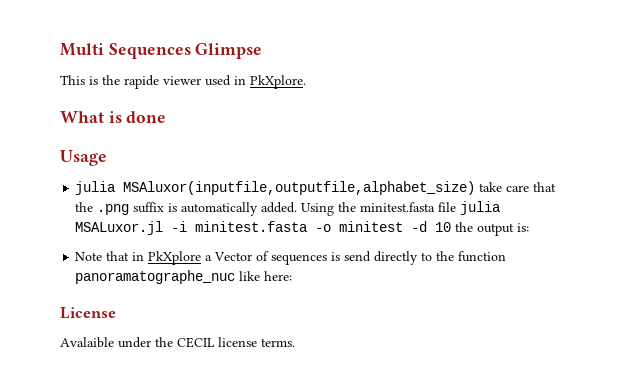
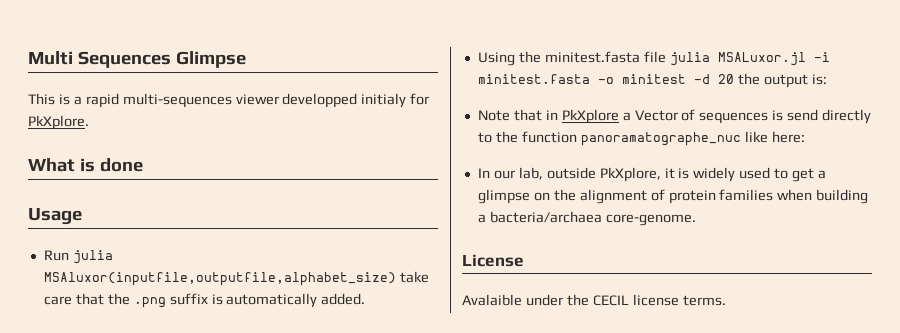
- This is the rapide viewer used in PkXplore.
+ This is a rapid multi-sequences viewer developped initialy for PkXplore.
- julia MSAluxor(inputfile,outputfile,alphabet_size) take care that the .png suffix is automatically added. Using the minitest.fasta file julia MSALuxor.jl -i minitest.fasta -o minitest -d 10 the output is:
+ Run julia MSAluxor(inputfile,outputfile,alphabet_size) take care that the .png suffix is automatically added.
+ Using the minitest.fasta file julia MSALuxor.jl -i minitest.fasta -o minitest -d 20 the output is:
+ In our lab, outside PkXplore, it is widely used to get a glimpse on the alignment of protein families when building a bacteria/archaea core-genome.

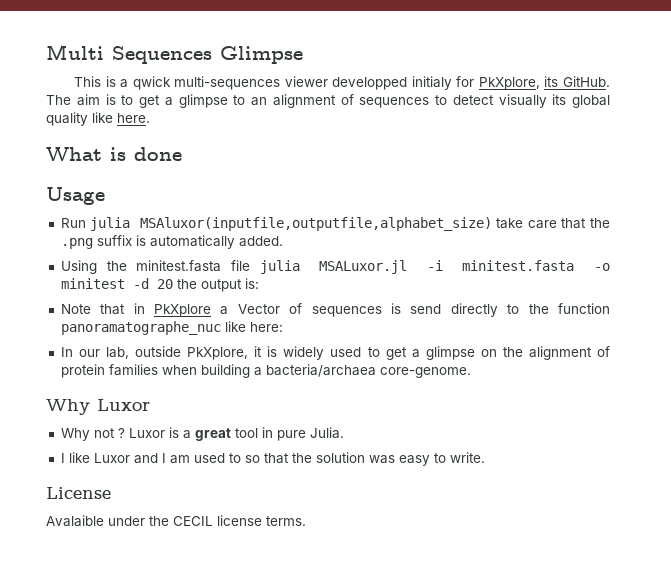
- This is a rapid multi-sequences viewer developped initialy for PkXplore.
+ This is a qwick multi-sequences viewer developped initialy for PkXplore, its GitHub. The aim is to get a glimpse to an alignment of sequences to detect visually its global quality like here.
+ Why Luxor
+ Why not ? Luxor is a great tool in pure Julia.
+ I like Luxor and I am used to so that the solution was easy to write.

